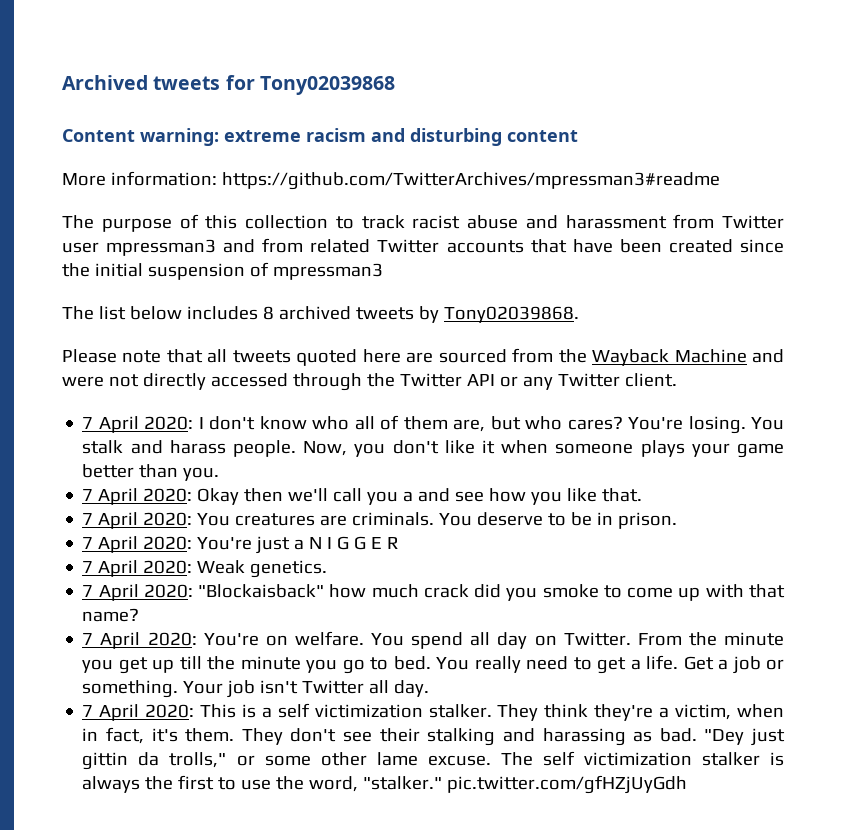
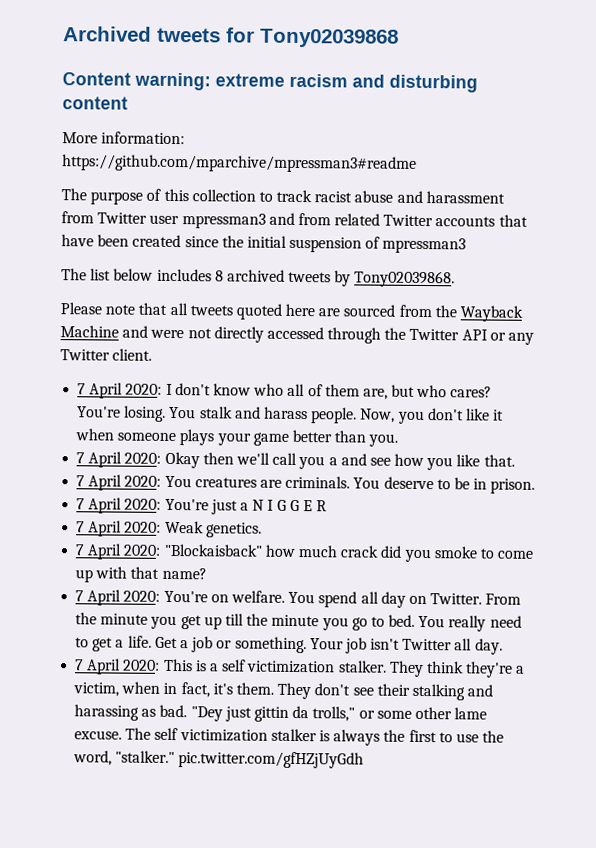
- More information: https://github.com/TwitterArchives/mpressman3#readme
+ More information: https://github.com/mparchive/mpressman3#readme

